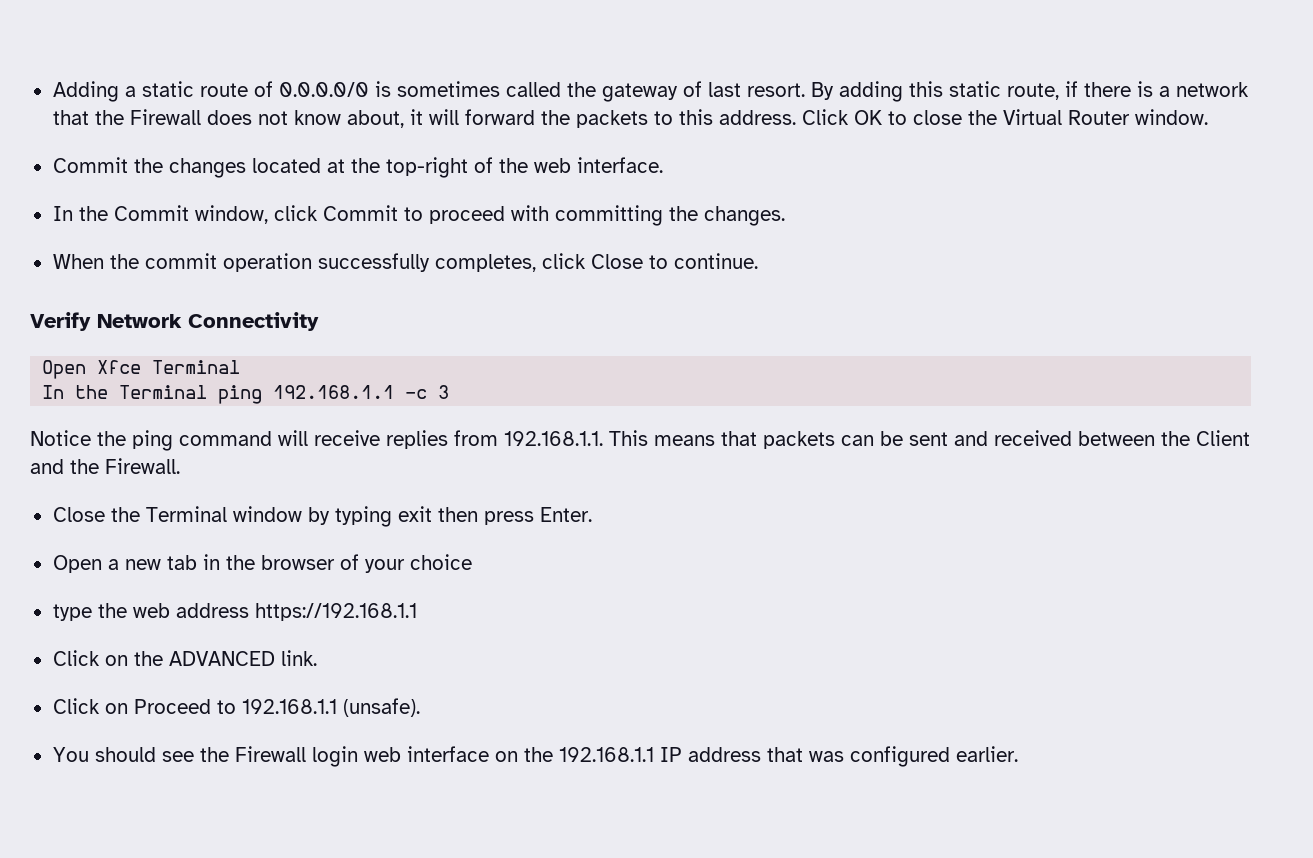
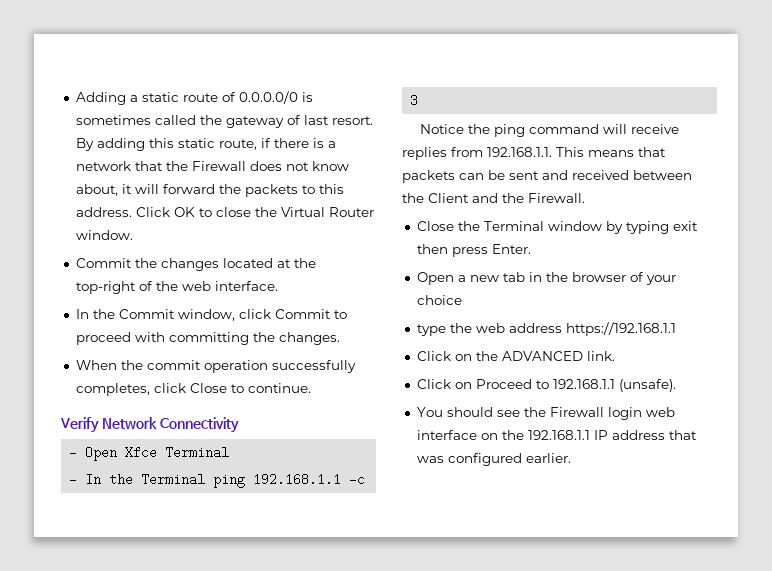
- Open Xfce Terminal
+ - Open Xfce Terminal
- In the Terminal ping 192.168.1.1 -c 3
+ - In the Terminal ping 192.168.1.1 -c 3

